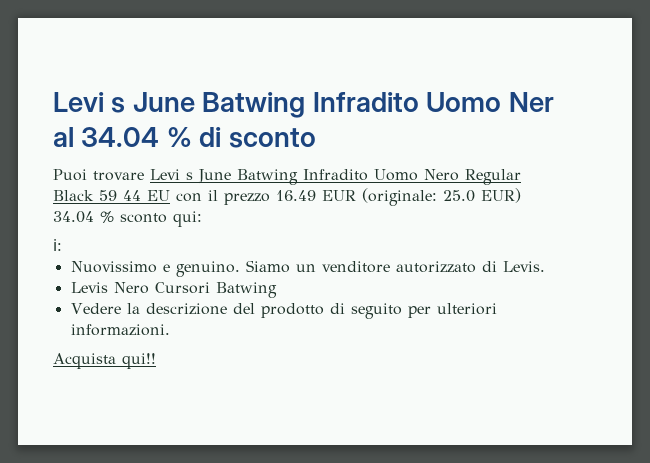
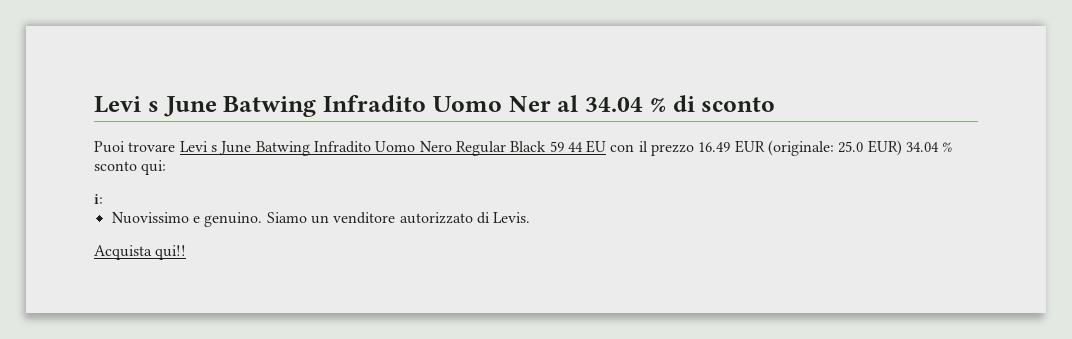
- Levis Nero Cursori Batwing
- Vedere la descrizione del prodotto di seguito per ulteriori informazioni.

